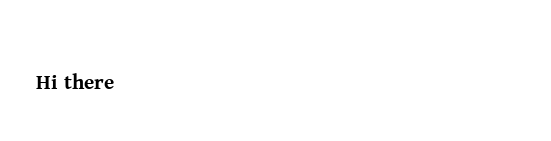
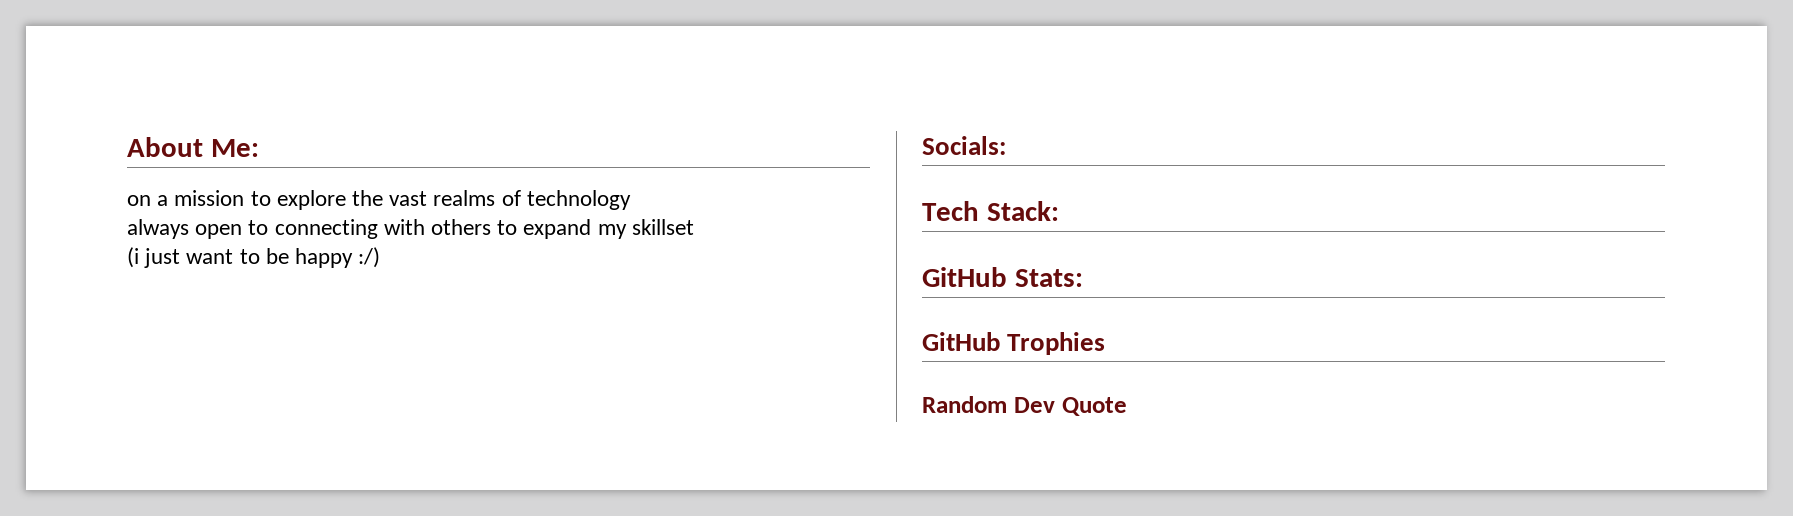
- Hi there
+ About Me:
+ on a mission to explore the vast realms of technology
+ always open to connecting with others to expand my skillset
+ (i just want to be happy :/)
+ Socials:
+ Tech Stack:
+ GitHub Stats:
+ GitHub Trophies
+ Random Dev Quote

